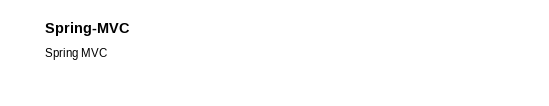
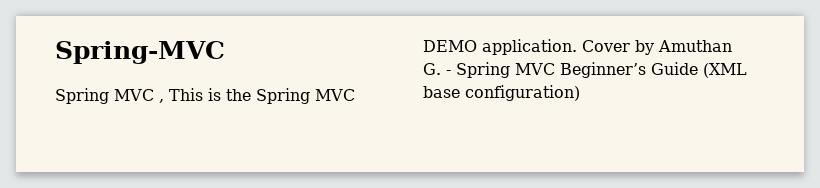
- Spring MVC
+ Spring MVC , This is the Spring MVC DEMO application. Cover by Amuthan G. - Spring MVC Beginner’s Guide (XML base configuration)

